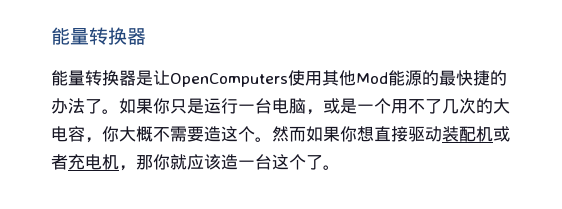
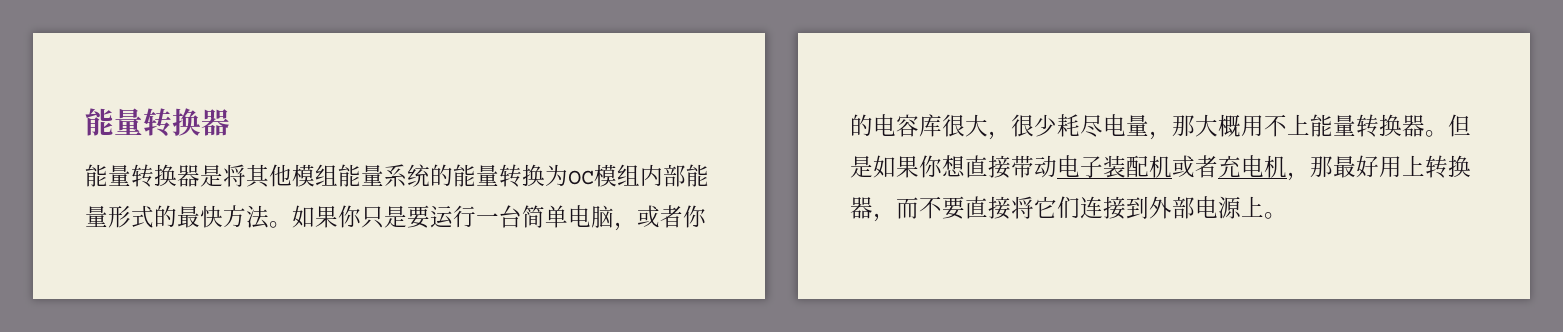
- 能量转换器是让OpenComputers使用其他Mod能源的最快捷的办法了。
+ 能量转换器是将其他模组能量系统的能量转换为OC模组内部能量形式的最快方法。
- 如果你只是运行一台电脑，或是一个用不了几次的大电容，你大概不需要造这个。然而如果你想直接驱动装配机或者充电机，那你就应该造一台这个了。
+ 如果你只是要运行一台简单电脑，或者你的电容库很大，很少耗尽电量，那大概用不上能量转换器。但是如果你想直接带动电子装配机或者充电机，那最好用上转换器，而不要直接将它们连接到外部电源上。

